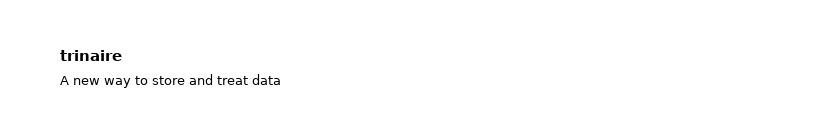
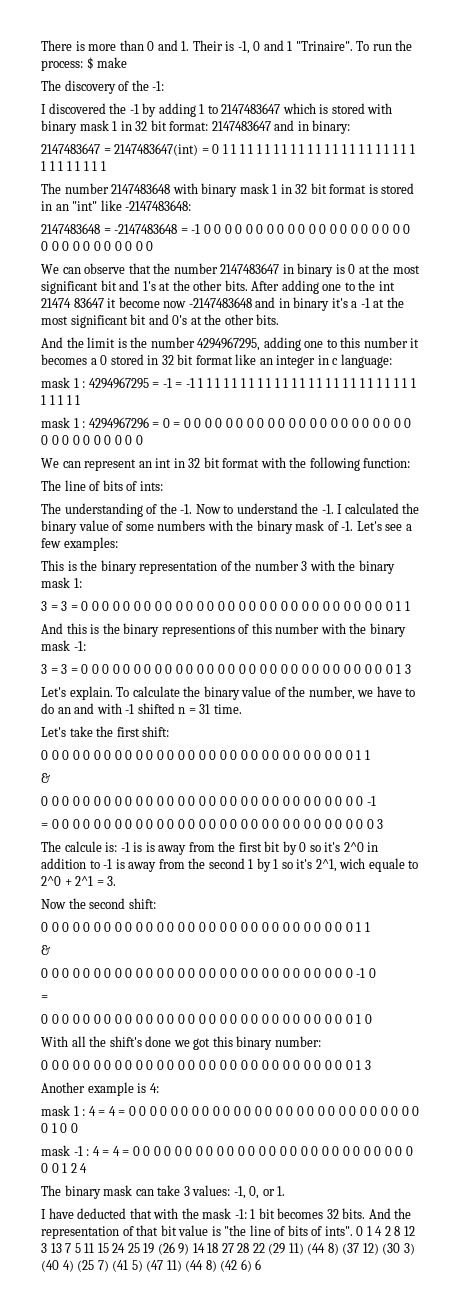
- trinaire
- A new way to store and treat data
+ There is more than 0 and 1. Their is -1, 0 and 1 "Trinaire". To run the process: $ make
+ The discovery of the -1:
+ I discovered the -1 by adding 1 to 2147483647 which is stored with binary mask 1 in 32 bit format: 2147483647 and in binary:
+ 2147483647 = 2147483647(int) = 0 1 1 1 1 1 1 1 1 1 1 1 1 1 1 1 1 1 1 1 1 1 1 1 1 1 1 1 1 1 1 1
+ The number 2147483648 with binary mask 1 in 32 bit format is stored in an "int" like -2147483648:
+ 2147483648 = -2147483648 = -1 0 0 0 0 0 0 0 0 0 0 0 0 0 0 0 0 0 0 0 0 0 0 0 0 0 0 0 0 0 0 0
+ We can observe that the number 2147483647 in binary is 0 at the most significant bit and 1's at the other bits. After adding one to the int 21474 83647 it become now -2147483648 and in binary it's a -1 at the most significant bit and 0's at the other bits.
+ And the limit is the number 4294967295, adding one to this number it becomes a 0 stored in 32 bit format like an integer in c language:
+ mask 1 : 4294967295 = -1 = -1 1 1 1 1 1 1 1 1 1 1 1 1 1 1 1 1 1 1 1 1 1 1 1 1 1 1 1 1 1 1 1
+ mask 1 : 4294967296 = 0 = 0 0 0 0 0 0 0 0 0 0 0 0 0 0 0 0 0 0 0 0 0 0 0 0 0 0 0 0 0 0 0 0
+ We can represent an int in 32 bit format with the following function:
+ The line of bits of ints:
+ The understanding of the -1. Now to understand the -1. I calculated the binary value of some numbers with the binary mask of -1. Let's see a few examples:
+ This is the binary representation of the number 3 with the binary mask 1:
+ 3 = 3 = 0 0 0 0 0 0 0 0 0 0 0 0 0 0 0 0 0 0 0 0 0 0 0 0 0 0 0 0 0 0 1 1
+ And this is the binary representions of this number with the binary mask -1:
+ 3 = 3 = 0 0 0 0 0 0 0 0 0 0 0 0 0 0 0 0 0 0 0 0 0 0 0 0 0 0 0 0 0 0 1 3
+ Let's explain. To calculate the binary value of the number, we have to do an and with -1 shifted n = 31 time.
+ Let's take the first shift:
+ 0 0 0 0 0 0 0 0 0 0 0 0 0 0 0 0 0 0 0 0 0 0 0 0 0 0 0 0 0 0 1 1
+ &
+ 0 0 0 0 0 0 0 0 0 0 0 0 0 0 0 0 0 0 0 0 0 0 0 0 0 0 0 0 0 0 0 -1
+ = 0 0 0 0 0 0 0 0 0 0 0 0 0 0 0 0 0 0 0 0 0 0 0 0 0 0 0 0 0 0 0 3
+ The calcule is: -1 is is away from the first bit by 0 so it's 2^0 in addition to -1 is away from the second 1 by 1 so it's 2^1, wich equale to 2^0 + 2^1 = 3.
+ Now the second shift:
+ 0 0 0 0 0 0 0 0 0 0 0 0 0 0 0 0 0 0 0 0 0 0 0 0 0 0 0 0 0 0 1 1
+ &
+ 0 0 0 0 0 0 0 0 0 0 0 0 0 0 0 0 0 0 0 0 0 0 0 0 0 0 0 0 0 0 -1 0
+ =
+ 0 0 0 0 0 0 0 0 0 0 0 0 0 0 0 0 0 0 0 0 0 0 0 0 0 0 0 0 0 0 1 0
+ With all the shift's done we got this binary number:
+ 0 0 0 0 0 0 0 0 0 0 0 0 0 0 0 0 0 0 0 0 0 0 0 0 0 0 0 0 0 0 1 3
+ Another example is 4:
+ mask 1 : 4 = 4 = 0 0 0 0 0 0 0 0 0 0 0 0 0 0 0 0 0 0 0 0 0 0 0 0 0 0 0 0 0 1 0 0
+ mask -1 : 4 = 4 = 0 0 0 0 0 0 0 0 0 0 0 0 0 0 0 0 0 0 0 0 0 0 0 0 0 0 0 0 0 1 2 4
+ The binary mask can take 3 values: -1, 0, or 1.
+ I have deducted that with the mask -1: 1 bit becomes 32 bits. And the representation of that bit value is "the line of bits of ints". 0 1 4 2 8 12 3 13 7 5 11 15 24 25 19 (26 9) 14 18 27 28 22 (29 11) (44 8) (37 12) (30 3) (40 4) (25 7) (41 5) (47 11) (44 8) (42 6) 6

